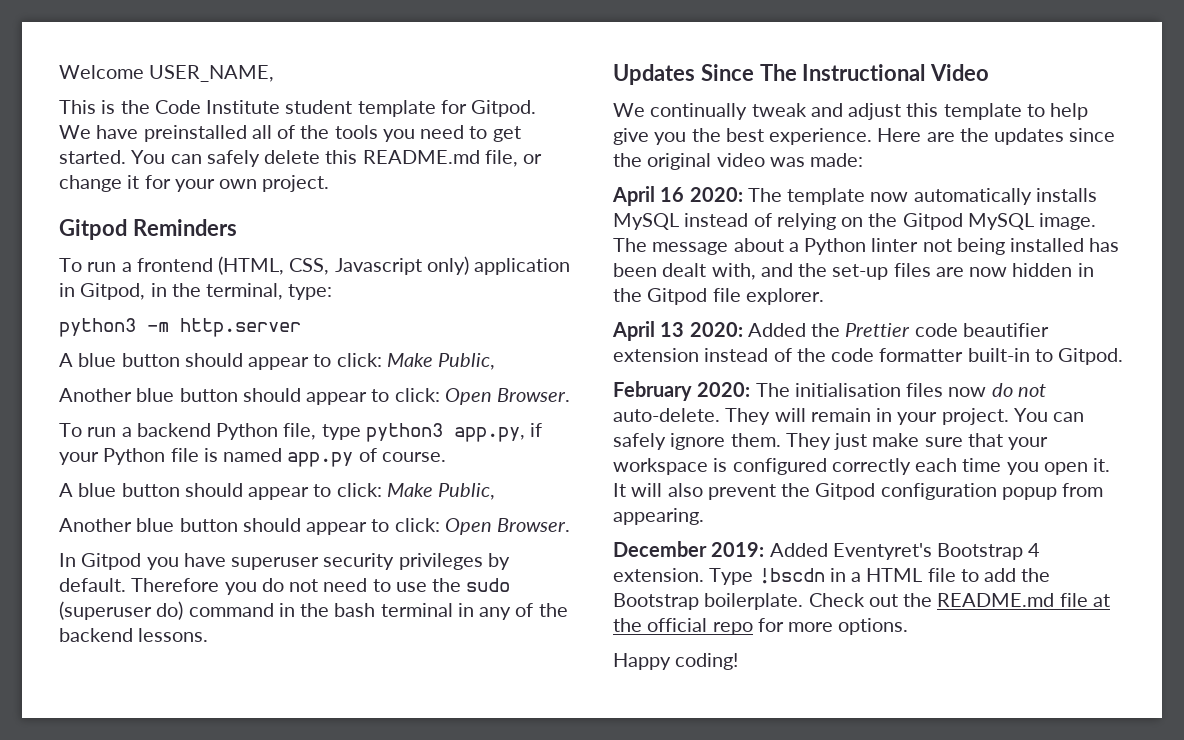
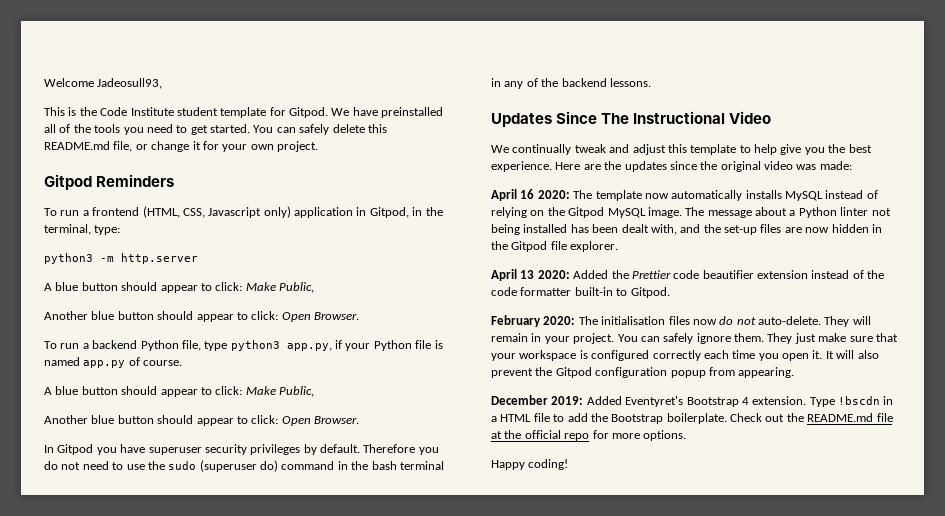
- Welcome USER_NAME,
+ Welcome Jadeosull93,

